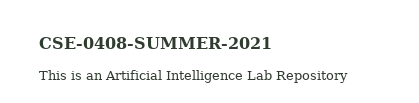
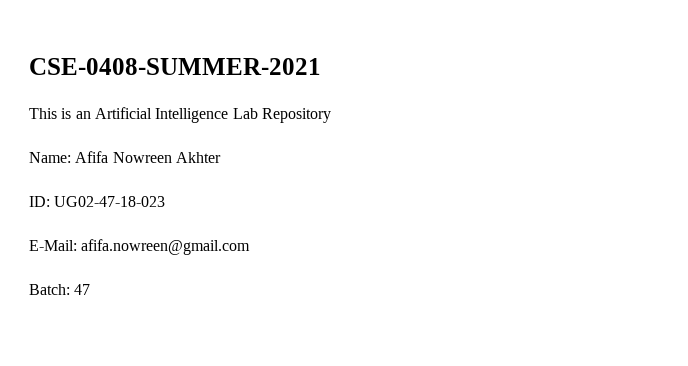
+ Name: Afifa Nowreen Akhter
+ ID: UG02-47-18-023
+ E-Mail: afifa.nowreen@gmail.com
+ Batch: 47

